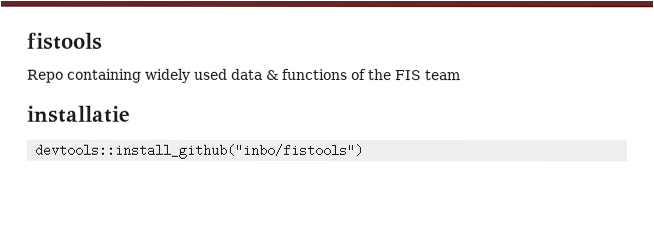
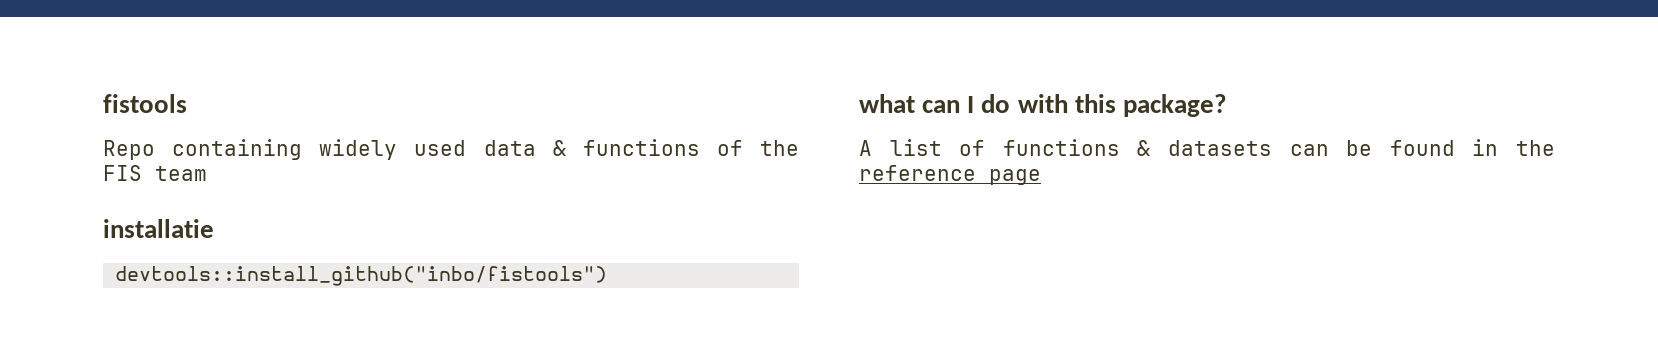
+ what can I do with this package?
+ A list of functions & datasets can be found in the reference page

